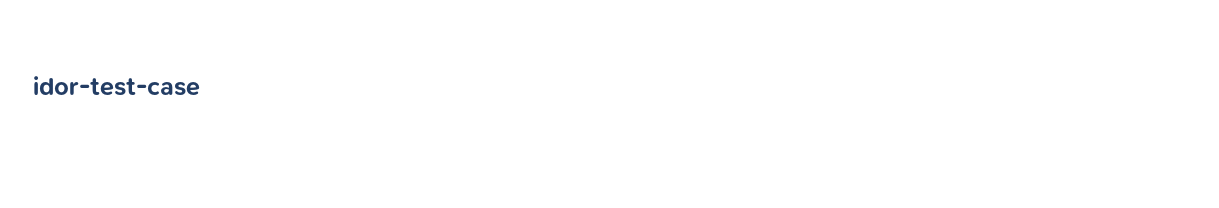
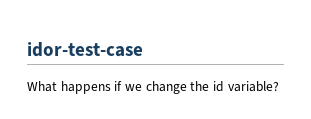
+ What happens if we change the id variable?

